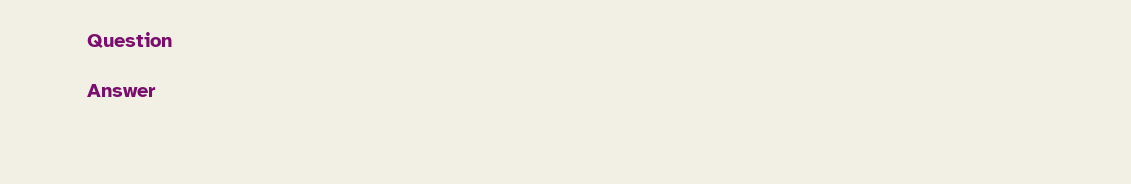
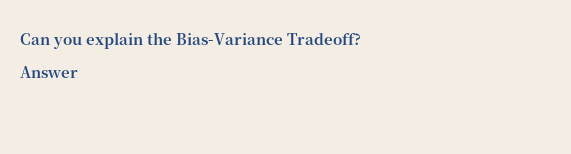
- Question
+ Can you explain the Bias-Variance Tradeoff?

